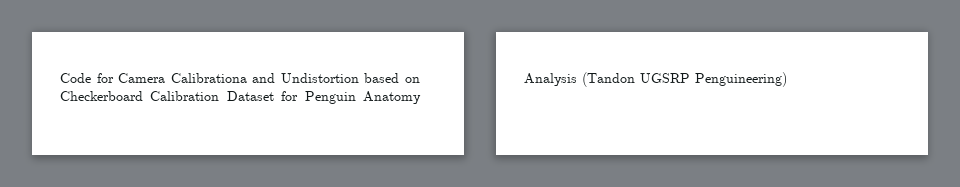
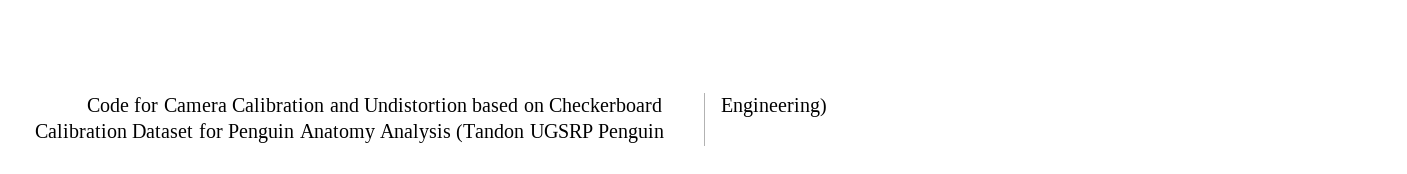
- Code for Camera Calibrationa and Undistortion based on Checkerboard Calibration Dataset for Penguin Anatomy Analysis (Tandon UGSRP Penguineering)
+ Code for Camera Calibration and Undistortion based on Checkerboard Calibration Dataset for Penguin Anatomy Analysis (Tandon UGSRP Penguin Engineering)

